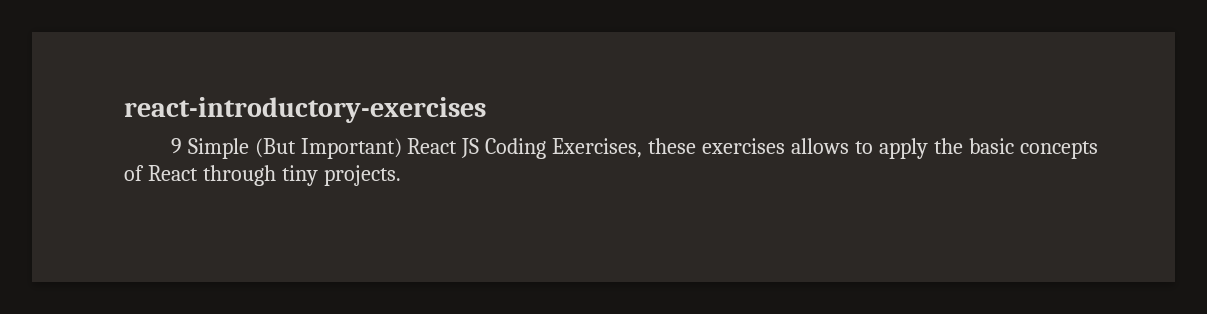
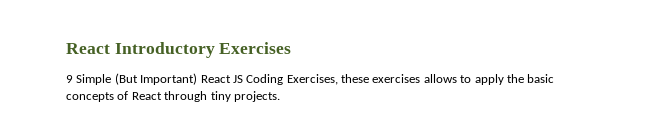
- react-introductory-exercises
+ React Introductory Exercises

